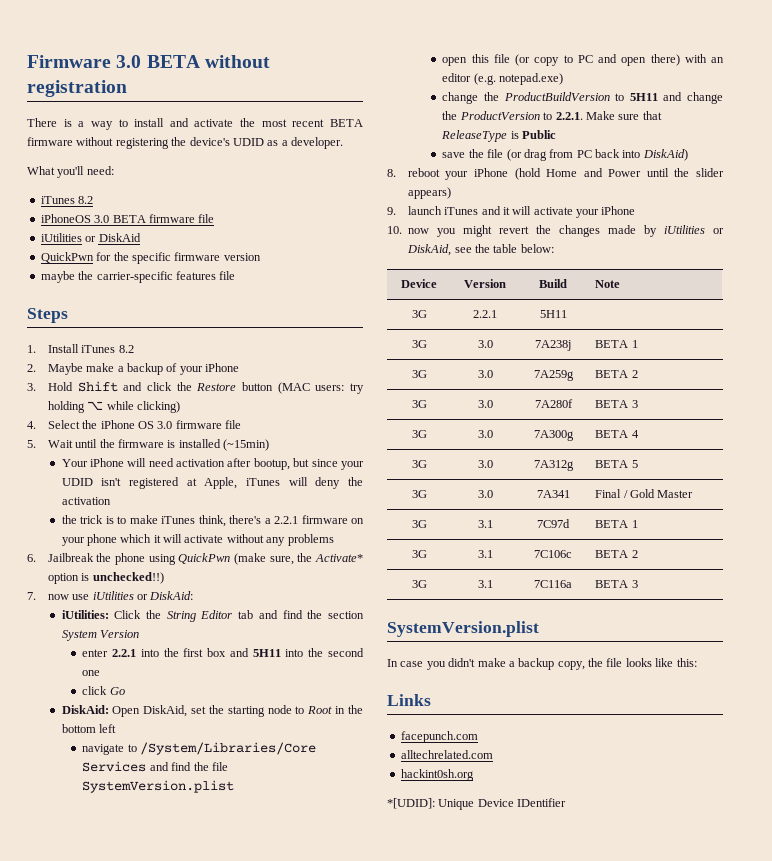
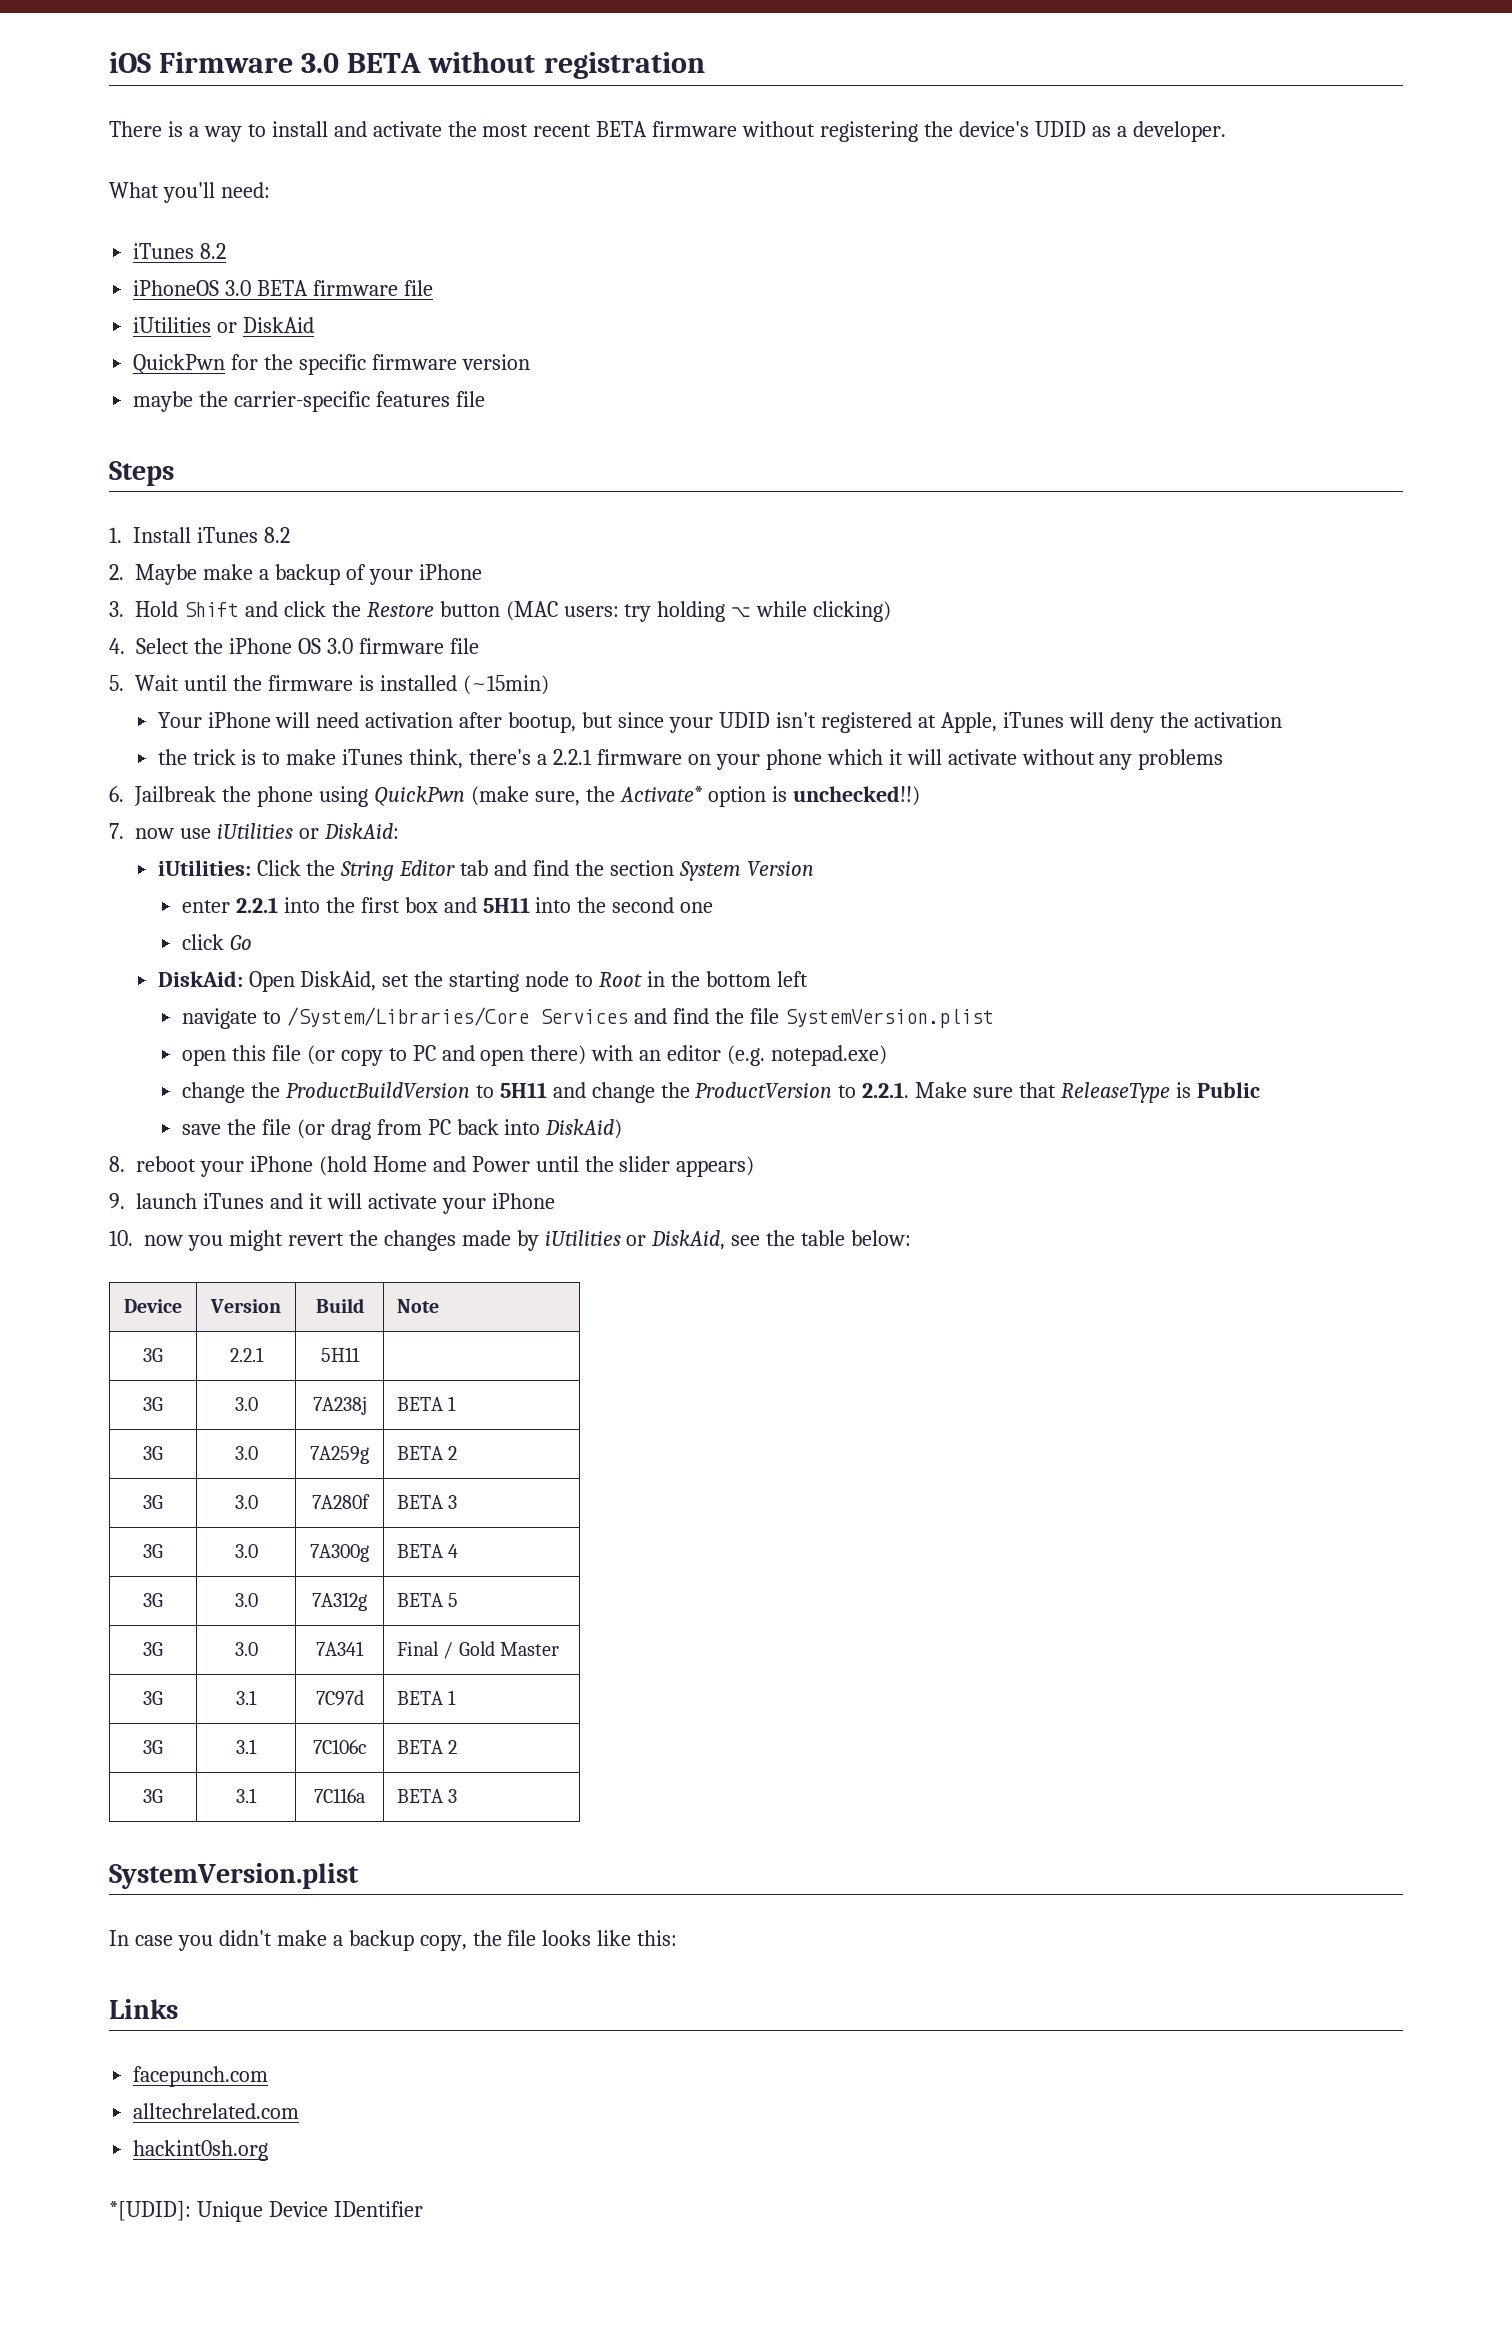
- Firmware 3.0 BETA without registration
+ iOS Firmware 3.0 BETA without registration

